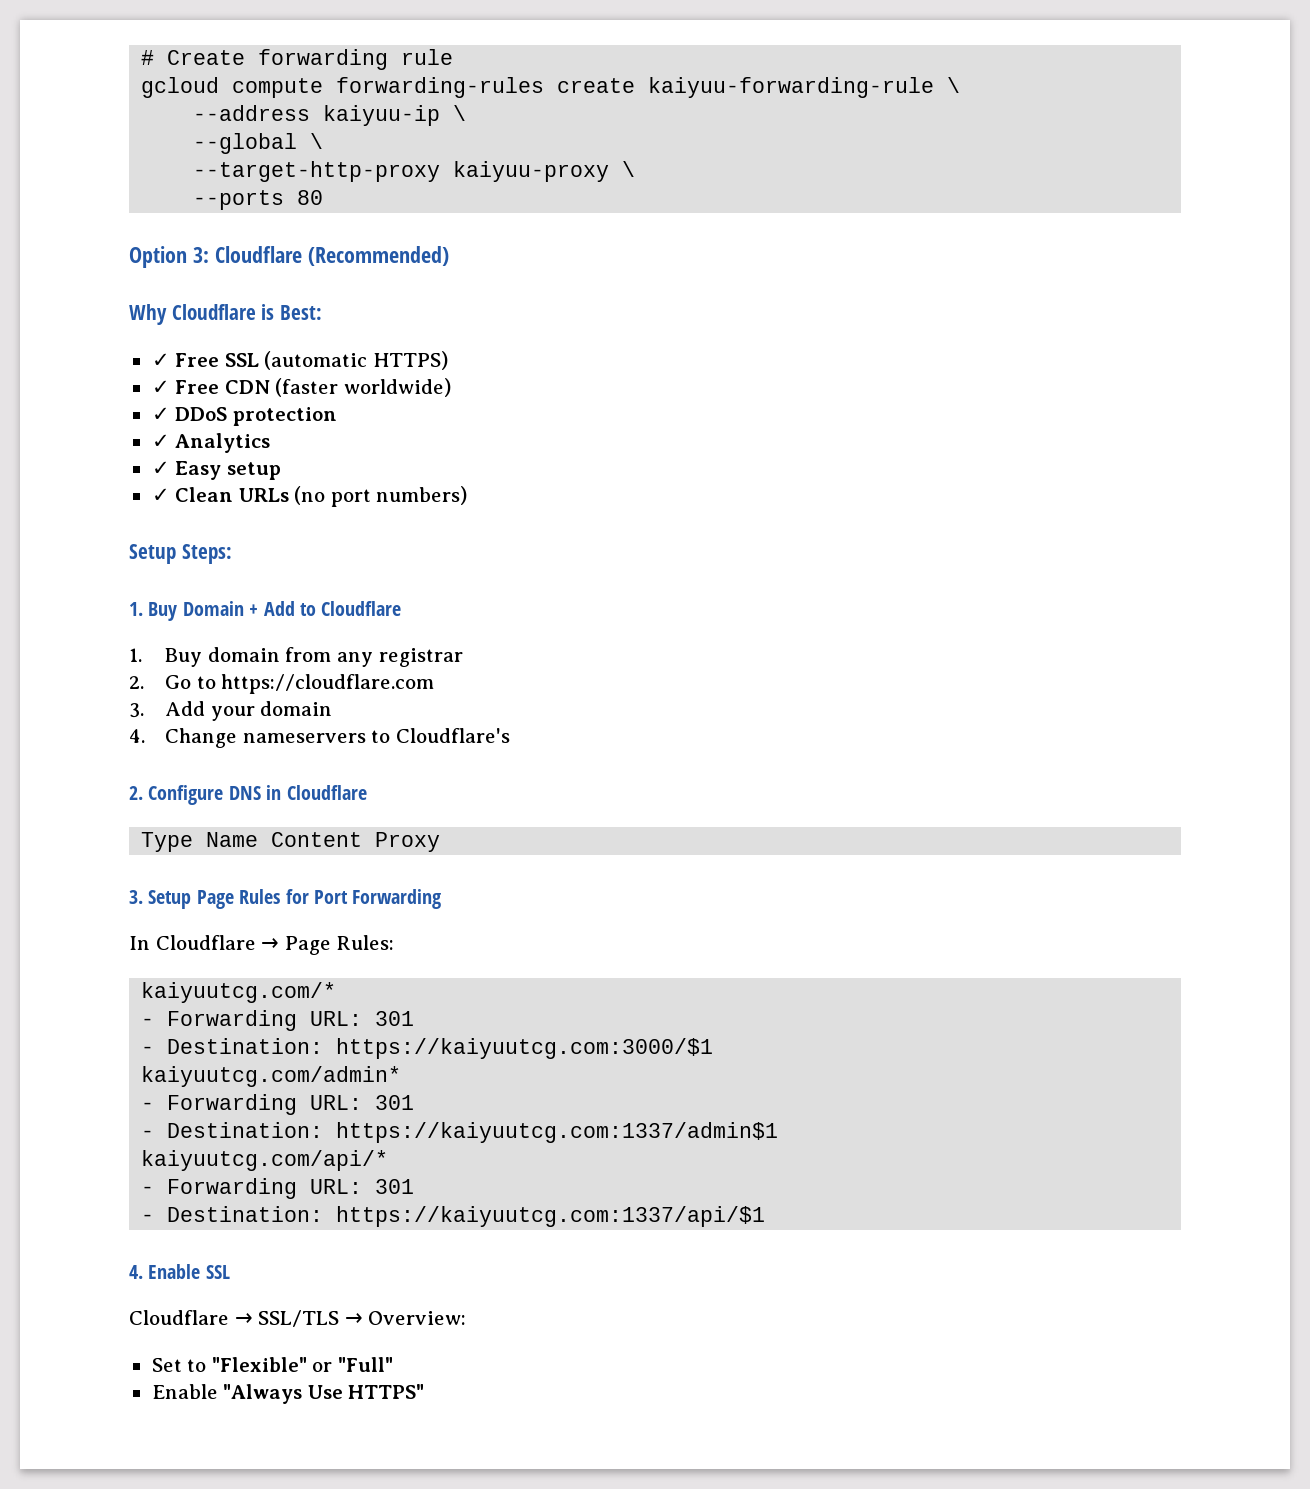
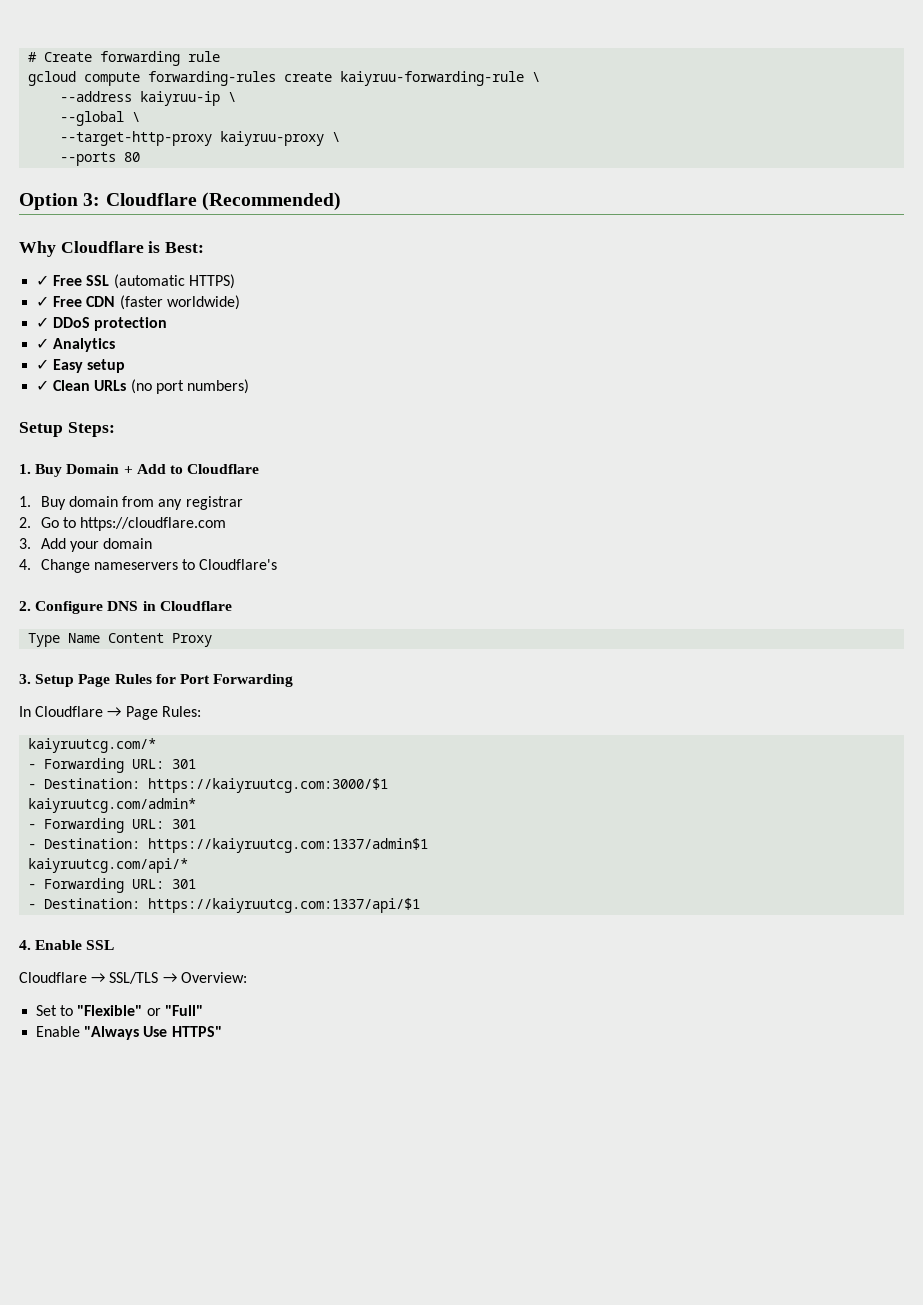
- gcloud compute forwarding-rules create kaiyuu-forwarding-rule \
+ gcloud compute forwarding-rules create kaiyruu-forwarding-rule \
- --address kaiyuu-ip \
+ --address kaiyruu-ip \
- --target-http-proxy kaiyuu-proxy \
+ --target-http-proxy kaiyruu-proxy \
- kaiyuutcg.com/*
+ kaiyruutcg.com/*
  - Forwarding URL: 301
- - Destination: https://kaiyuutcg.com:3000/$1
- kaiyuutcg.com/admin*
+ - Destination: https://kaiyruutcg.com:3000/$1
+ kaiyruutcg.com/admin*
  - Forwarding URL: 301
- - Destination: https://kaiyuutcg.com:1337/admin$1
- kaiyuutcg.com/api/*
+ - Destination: https://kaiyruutcg.com:1337/admin$1
+ kaiyruutcg.com/api/*
  - Forwarding URL: 301
- - Destination: https://kaiyuutcg.com:1337/api/$1
+ - Destination: https://kaiyruutcg.com:1337/api/$1

